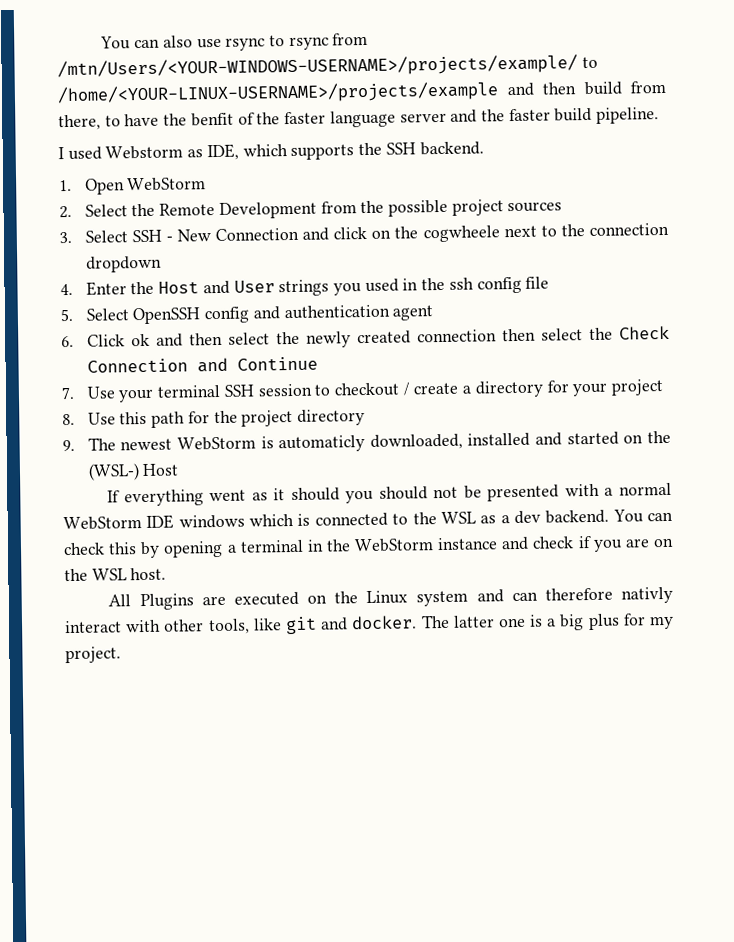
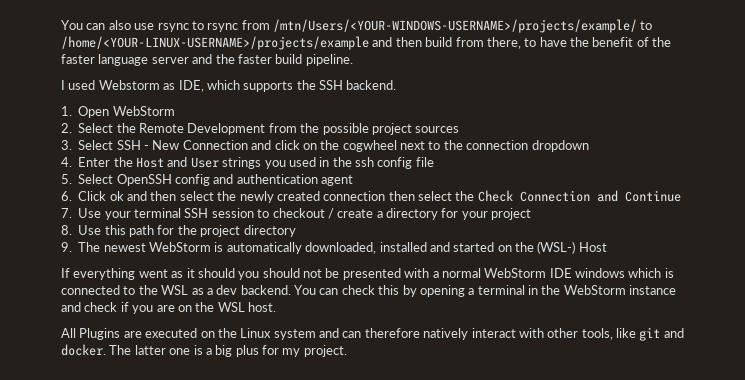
- You can also use rsync to rsync from /mtn/Users/<YOUR-WINDOWS-USERNAME>/projects/example/ to /home/<YOUR-LINUX-USERNAME>/projects/example and then build from there, to have the benfit of the faster language server and the faster build pipeline.
+ You can also use rsync to rsync from /mtn/Users/<YOUR-WINDOWS-USERNAME>/projects/example/ to /home/<YOUR-LINUX-USERNAME>/projects/example and then build from there, to have the benefit of the faster language server and the faster build pipeline.
- 3. Select SSH - New Connection and click on the cogwheele next to the connection dropdown
+ 3. Select SSH - New Connection and click on the cogwheel next to the connection dropdown
- 9. The newest WebStorm is automaticly downloaded, installed and started on the (WSL-) Host
+ 9. The newest WebStorm is automatically downloaded, installed and started on the (WSL-) Host
- All Plugins are executed on the Linux system and can therefore nativly interact with other tools, like git and docker.
+ All Plugins are executed on the Linux system and can therefore natively interact with other tools, like git and docker.

